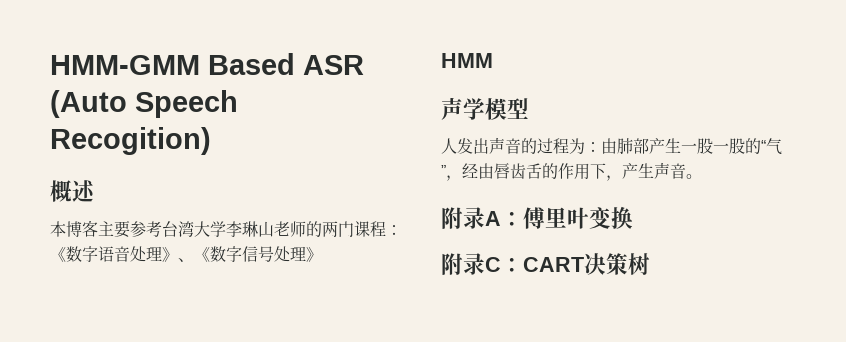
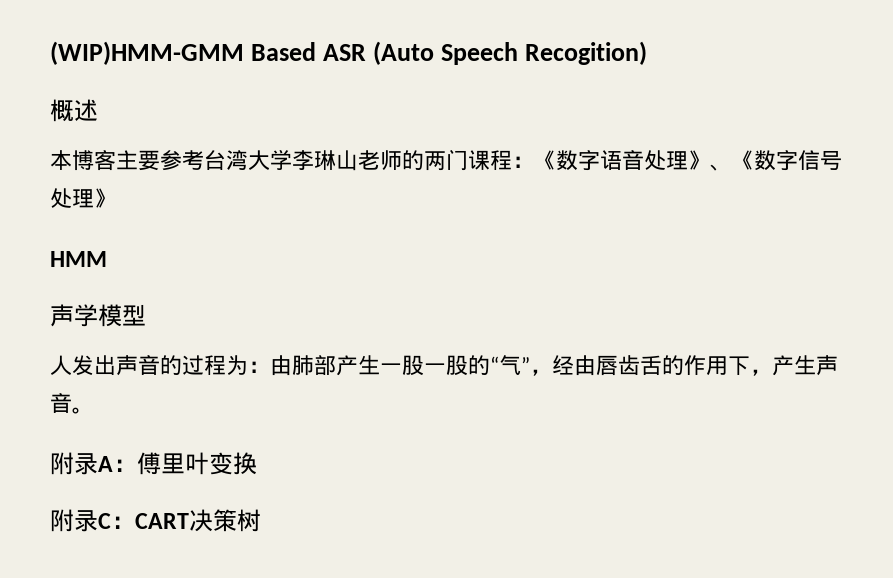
- HMM-GMM Based ASR (Auto Speech Recogition)
+ (WIP)HMM-GMM Based ASR (Auto Speech Recogition)

